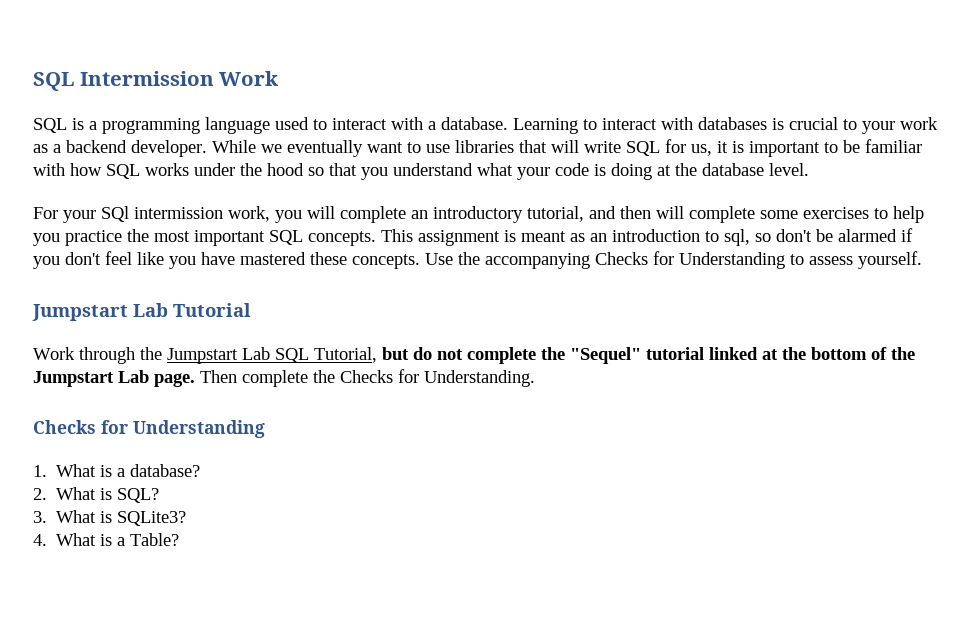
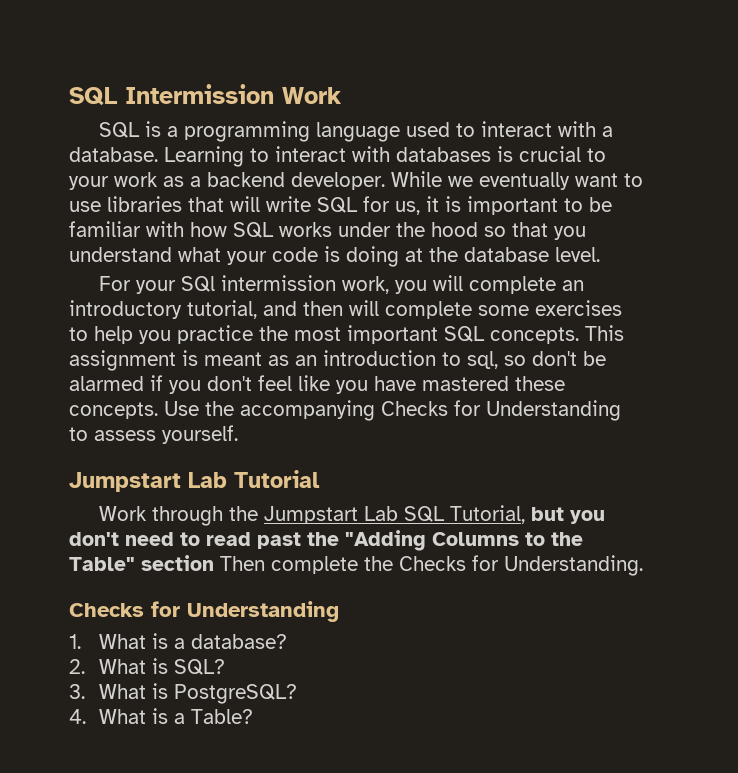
- Work through the Jumpstart Lab SQL Tutorial, but do not complete the "Sequel" tutorial linked at the bottom of the Jumpstart Lab page. Then complete the Checks for Understanding.
+ Work through the Jumpstart Lab SQL Tutorial, but you don't need to read past the "Adding Columns to the Table" section Then complete the Checks for Understanding.
- 3. What is SQLite3?
+ 3. What is PostgreSQL?

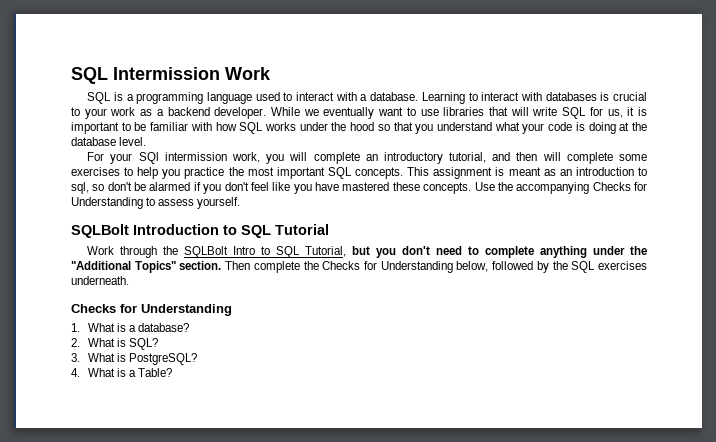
- Jumpstart Lab Tutorial
+ SQLBolt Introduction to SQL Tutorial
- Work through the Jumpstart Lab SQL Tutorial, but you don't need to read past the "Adding Columns to the Table" section Then complete the Checks for Understanding.
+ Work through the SQLBolt Intro to SQL Tutorial, but you don't need to complete anything under the "Additional Topics" section. Then complete the Checks for Understanding below, followed by the SQL exercises underneath.

